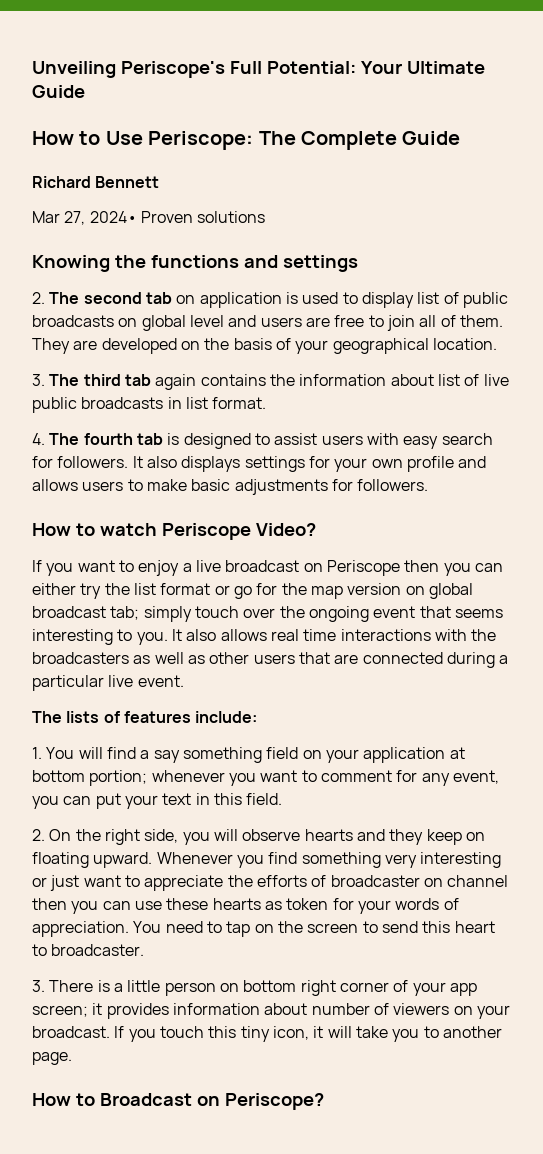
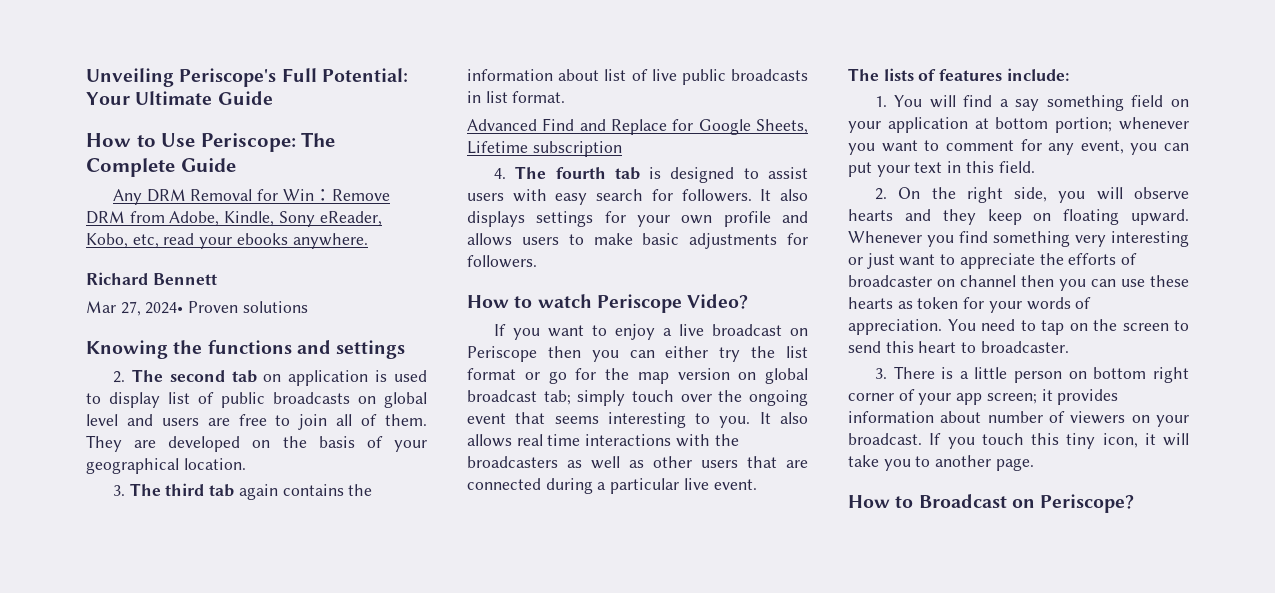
+ Any DRM Removal for Win：Remove DRM from Adobe, Kindle, Sony eReader, Kobo, etc, read your ebooks anywhere.
+ Advanced Find and Replace for Google Sheets, Lifetime subscription

